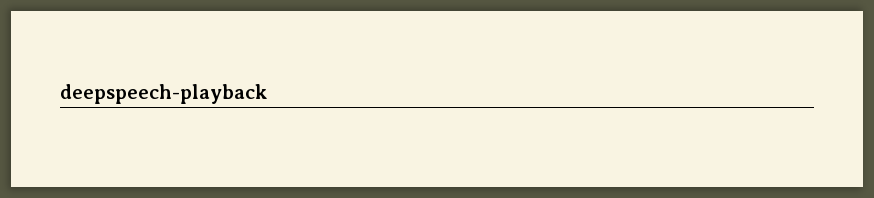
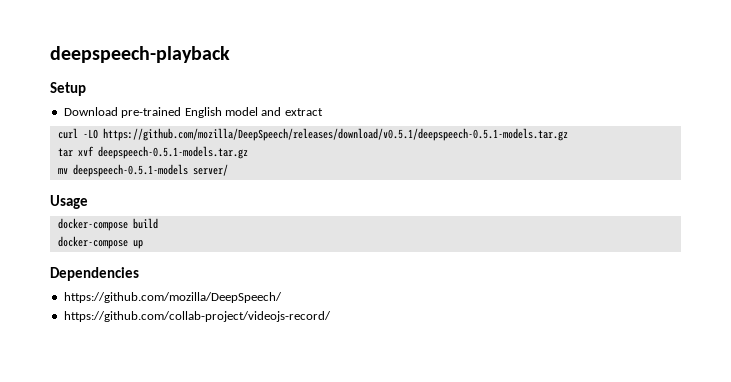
+ Setup
+ Download pre-trained English model and extract
+ curl -LO https://github.com/mozilla/DeepSpeech/releases/download/v0.5.1/deepspeech-0.5.1-models.tar.gz
+ tar xvf deepspeech-0.5.1-models.tar.gz
+ mv deepspeech-0.5.1-models server/
+ Usage
+ docker-compose build
+ docker-compose up
+ Dependencies
+ https://github.com/mozilla/DeepSpeech/
+ https://github.com/collab-project/videojs-record/

